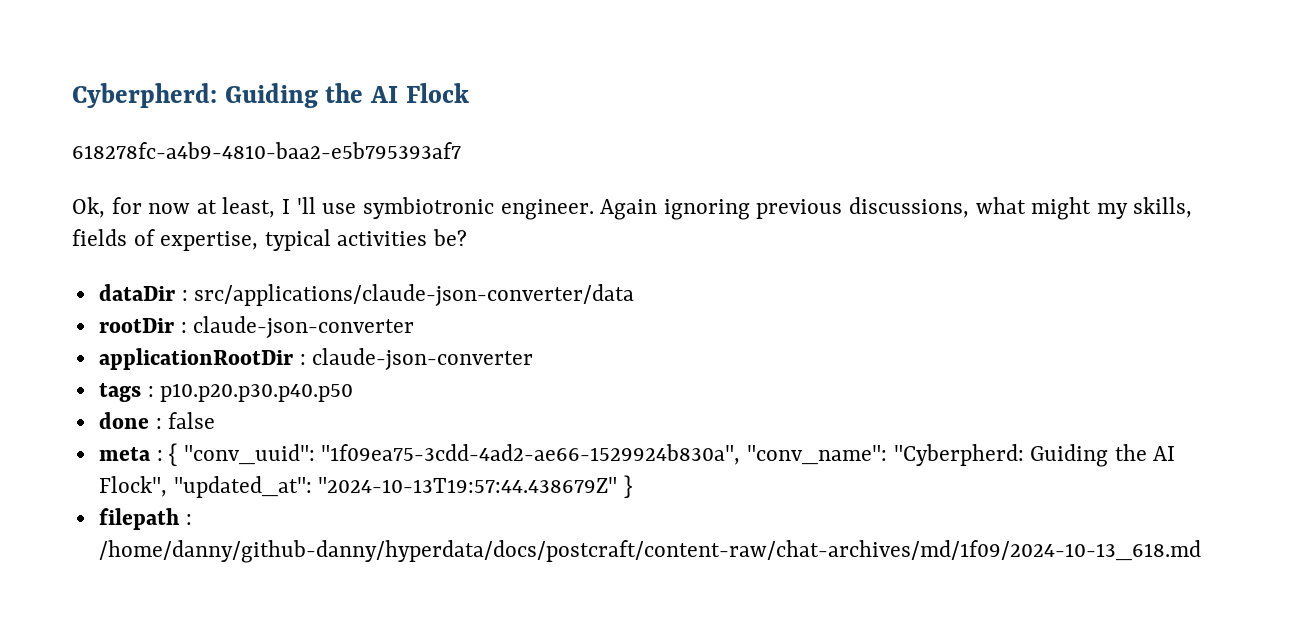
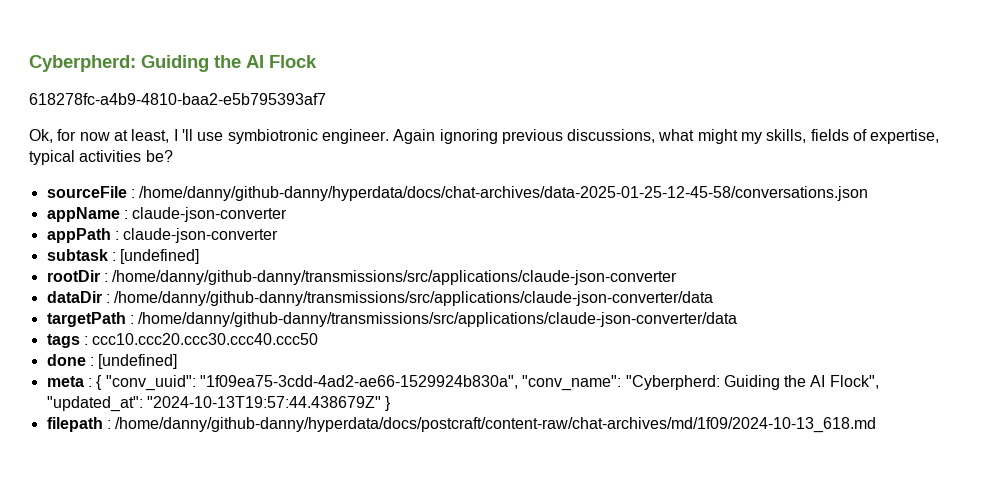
- dataDir : src/applications/claude-json-converter/data
- rootDir : claude-json-converter
- applicationRootDir : claude-json-converter
+ sourceFile : /home/danny/github-danny/hyperdata/docs/chat-archives/data-2025-01-25-12-45-58/conversations.json
+ appName : claude-json-converter
+ appPath : claude-json-converter
+ subtask : [undefined]
+ rootDir : /home/danny/github-danny/transmissions/src/applications/claude-json-converter
+ dataDir : /home/danny/github-danny/transmissions/src/applications/claude-json-converter/data
+ targetPath : /home/danny/github-danny/transmissions/src/applications/claude-json-converter/data
- tags : p10.p20.p30.p40.p50
+ tags : ccc10.ccc20.ccc30.ccc40.ccc50
- done : false
+ done : [undefined]

